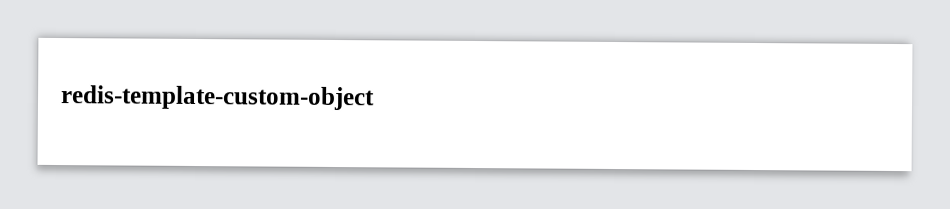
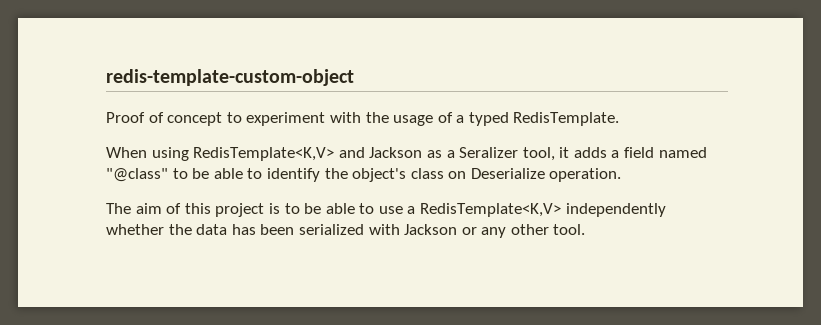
+ Proof of concept to experiment with the usage of a typed RedisTemplate.
+ When using RedisTemplate<K,V> and Jackson as a Seralizer tool, it adds a field named "@class" to be able to identify the object's class on Deserialize operation.
+ The aim of this project is to be able to use a RedisTemplate<K,V> independently whether the data has been serialized with Jackson or any other tool.

